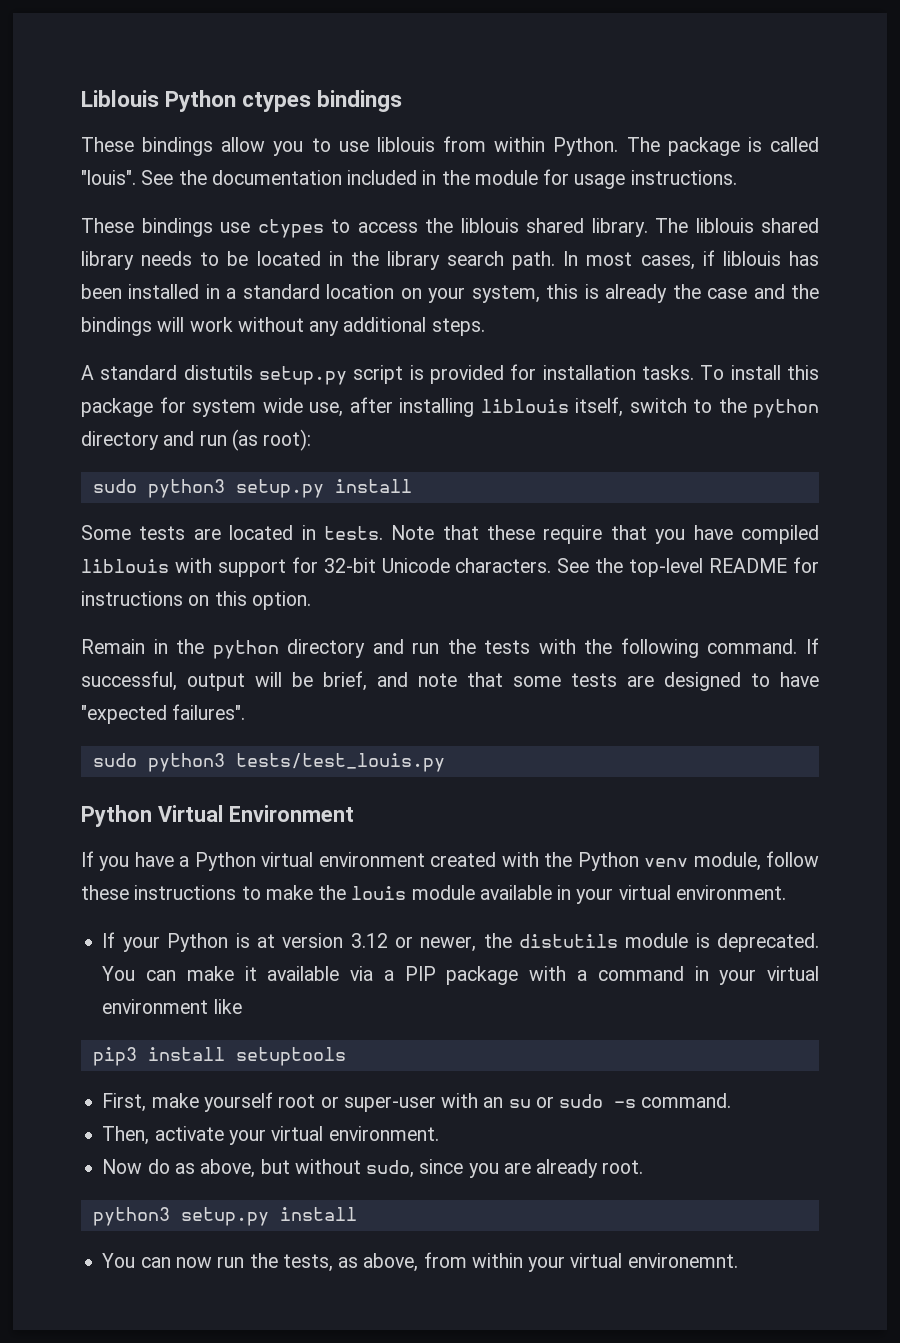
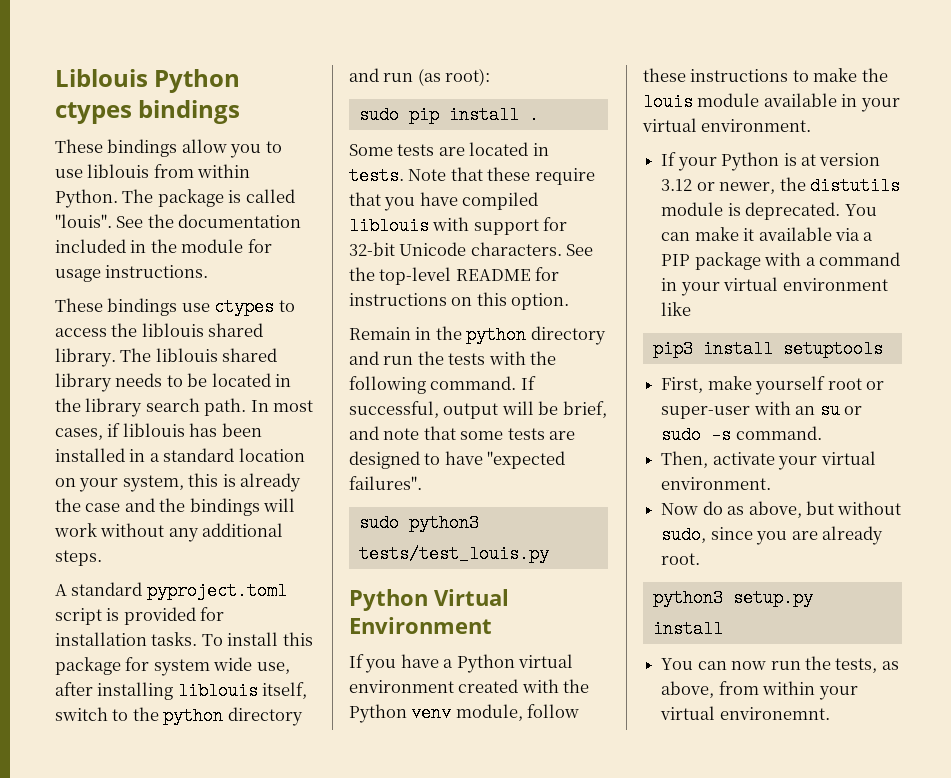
- A standard distutils setup.py script is provided for installation tasks.
+ A standard pyproject.toml script is provided for installation tasks.
- sudo python3 setup.py install
+ sudo pip install .

